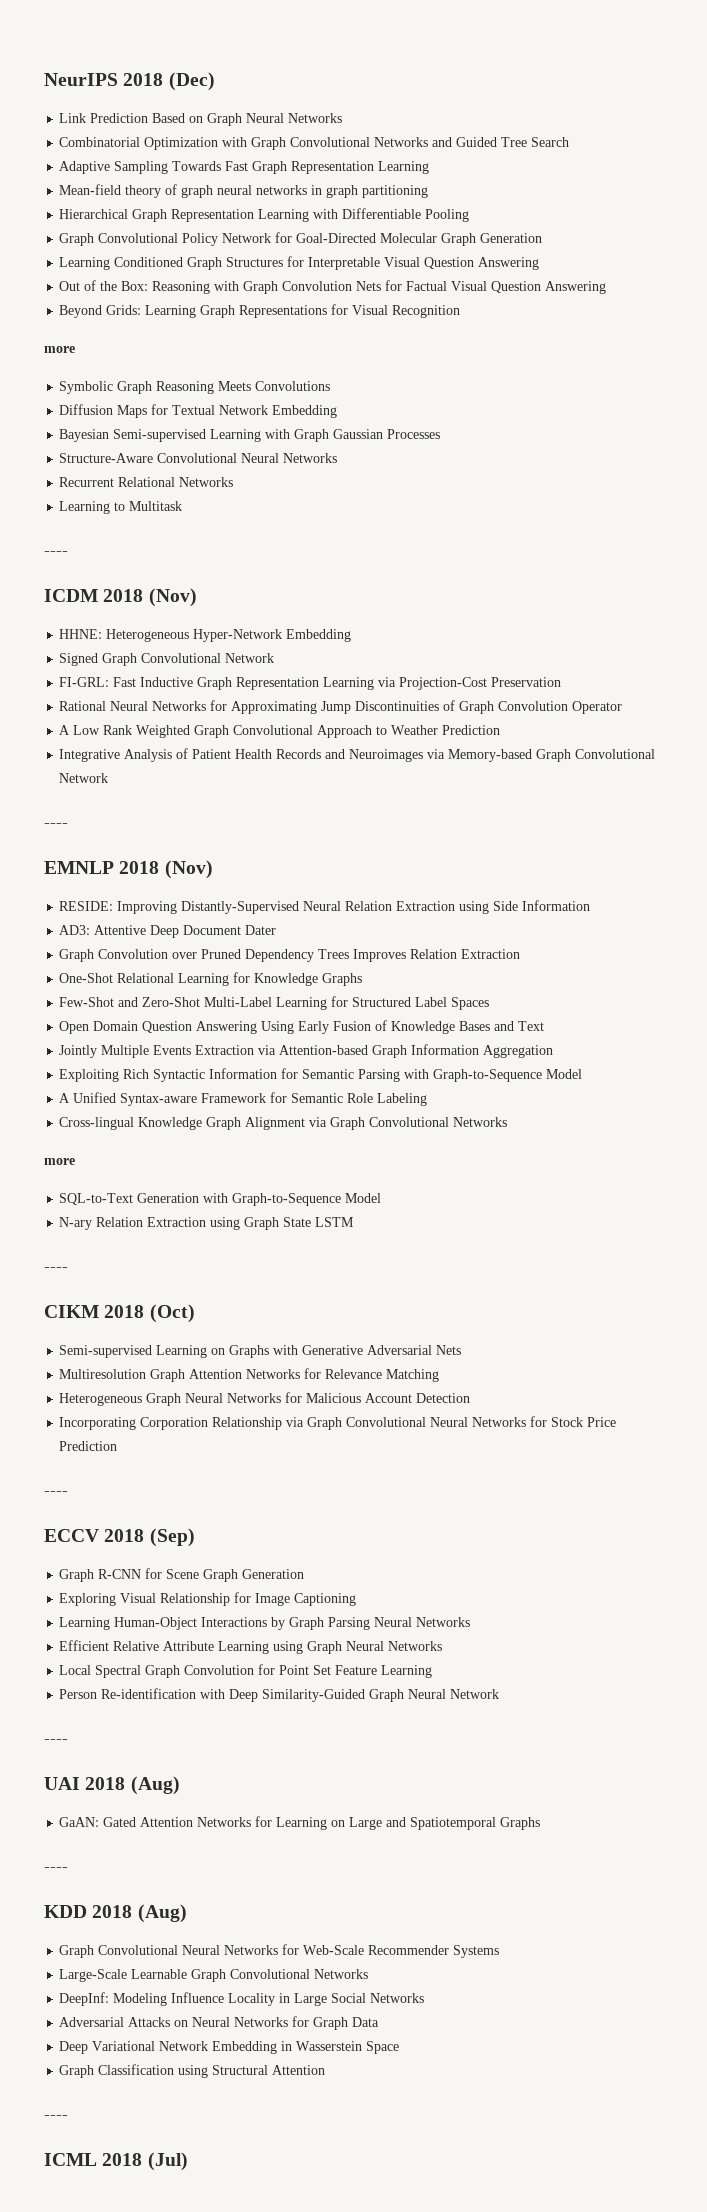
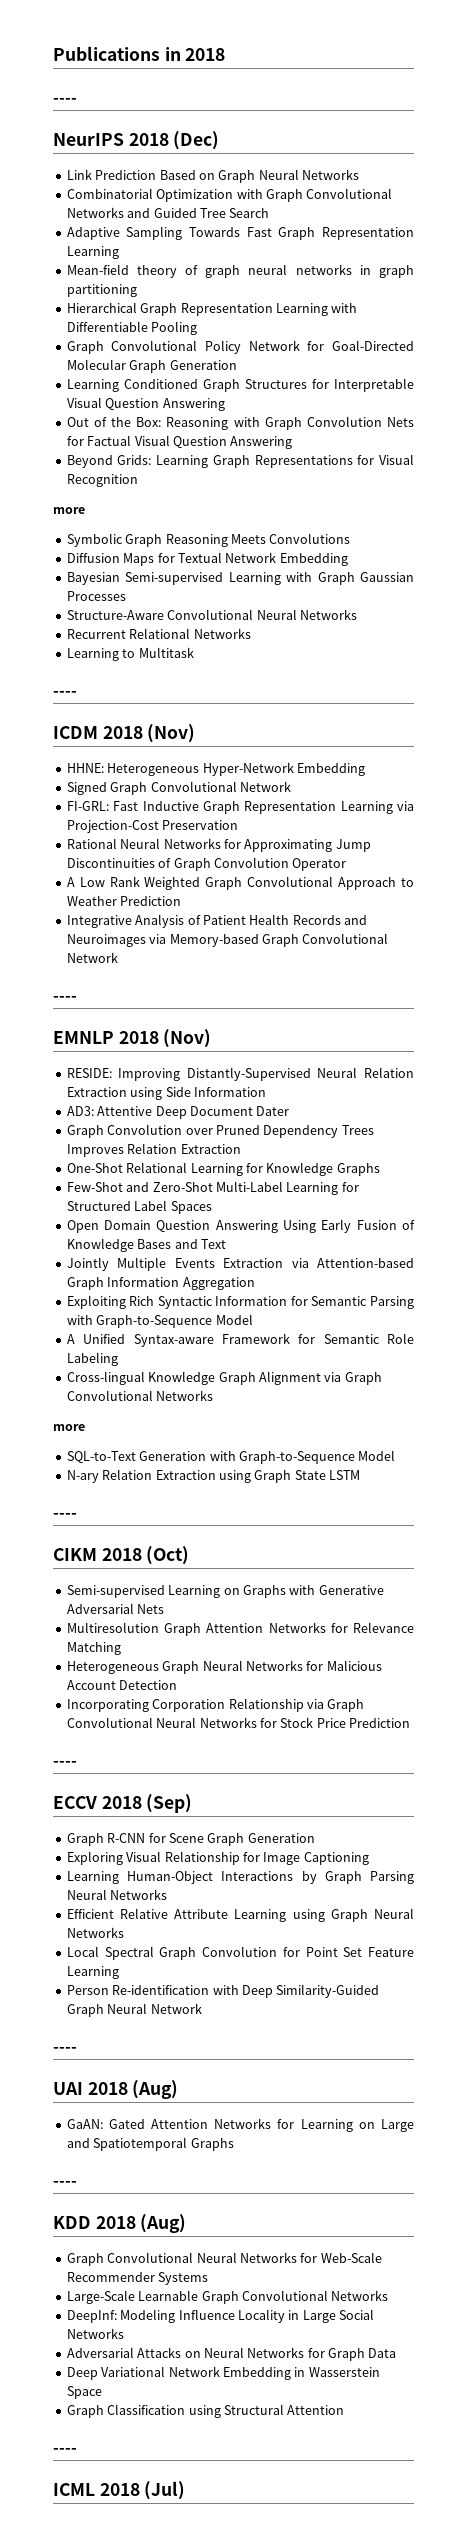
+ Publications in 2018
+ ----

